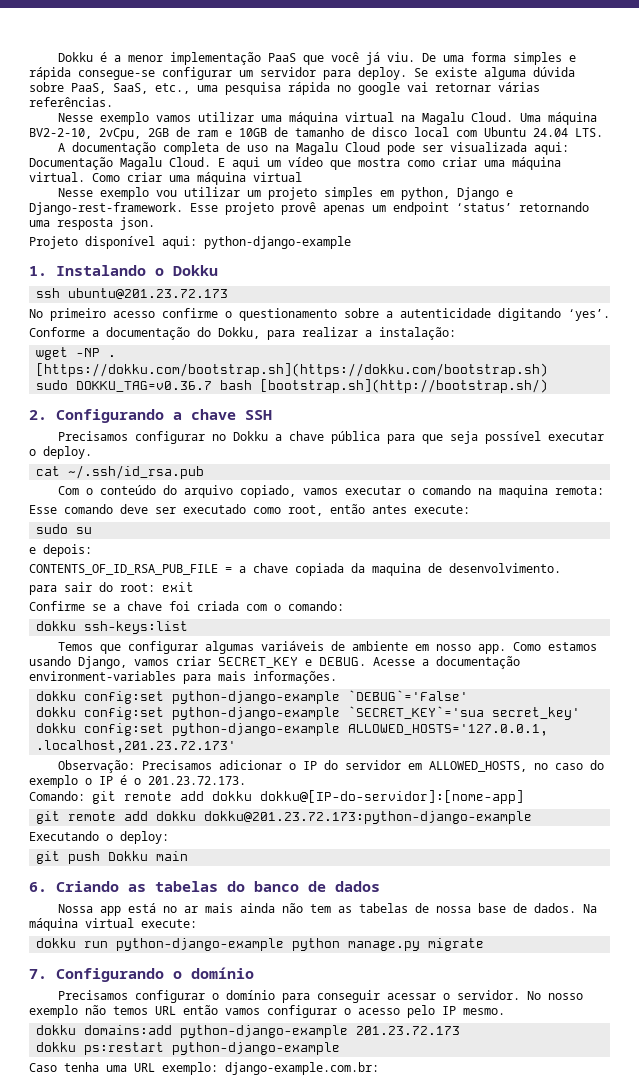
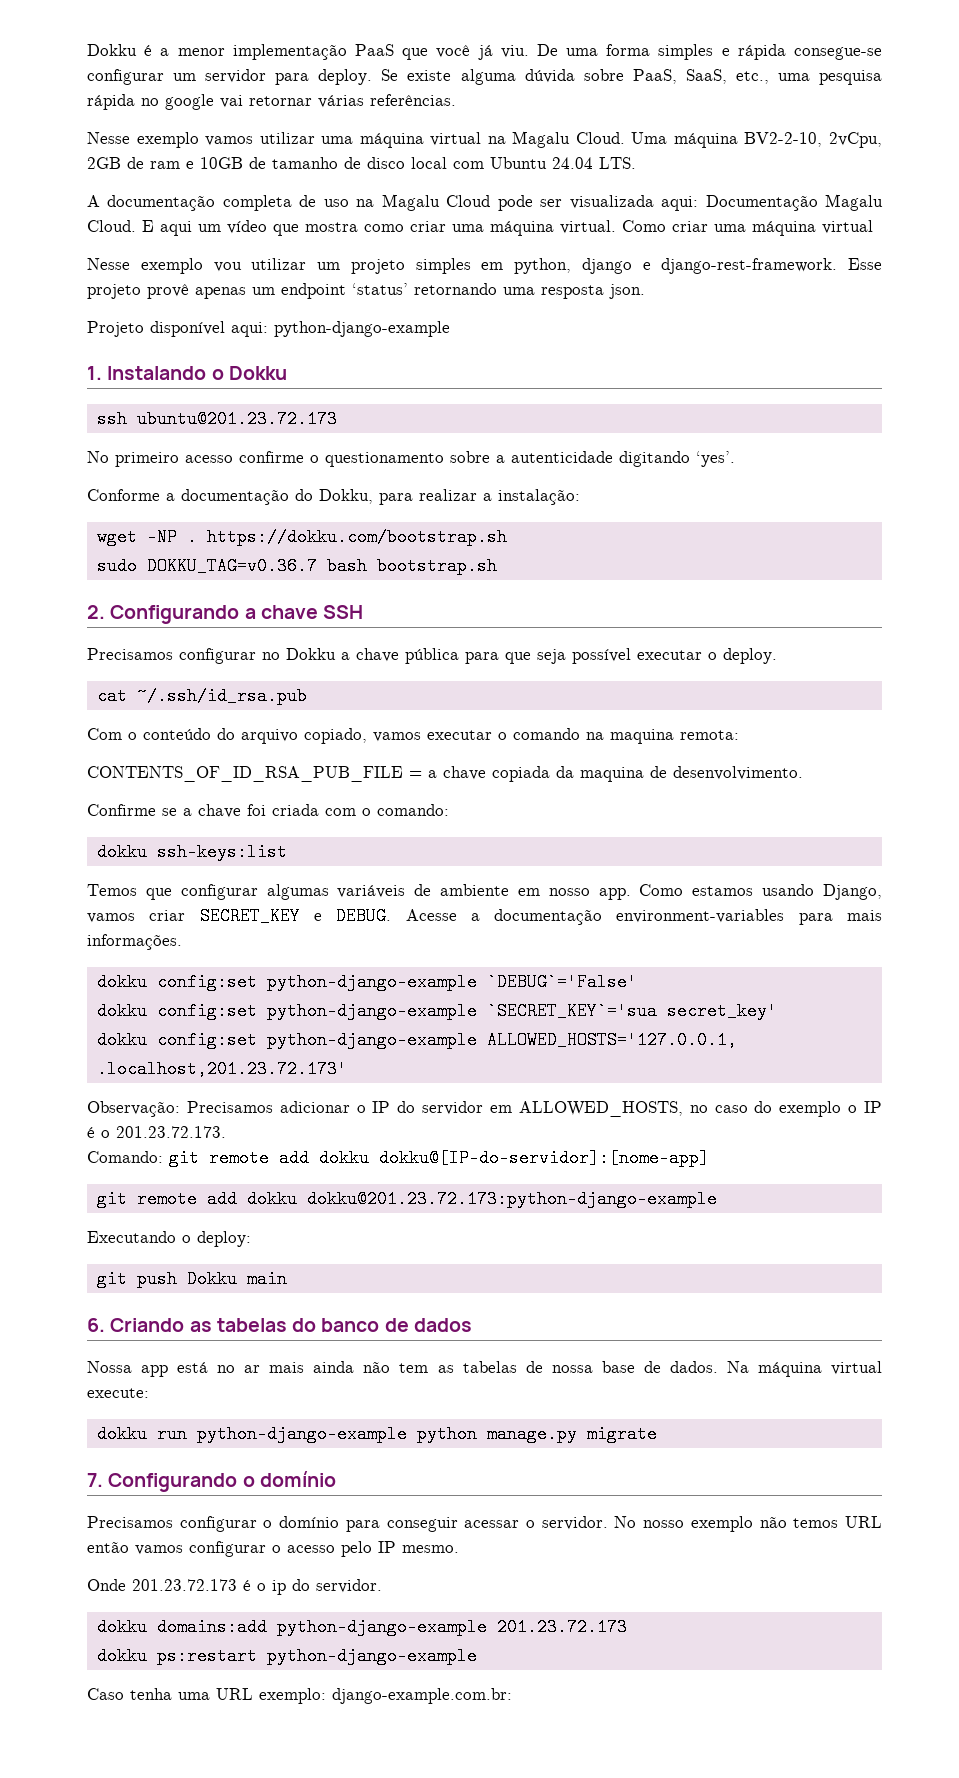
- Nesse exemplo vou utilizar um projeto simples em python, Django e Django-rest-framework.
+ Nesse exemplo vou utilizar um projeto simples em python, django e django-rest-framework.
- wget -NP . [https://dokku.com/bootstrap.sh](https://dokku.com/bootstrap.sh)
+ wget -NP . https://dokku.com/bootstrap.sh
- sudo DOKKU_TAG=v0.36.7 bash [bootstrap.sh](http://bootstrap.sh/)
+ sudo DOKKU_TAG=v0.36.7 bash bootstrap.sh
- Esse comando deve ser executado como root, então antes execute:
- sudo su
- e depois:
- para sair do root: exit
+ Onde 201.23.72.173 é o ip do servidor.

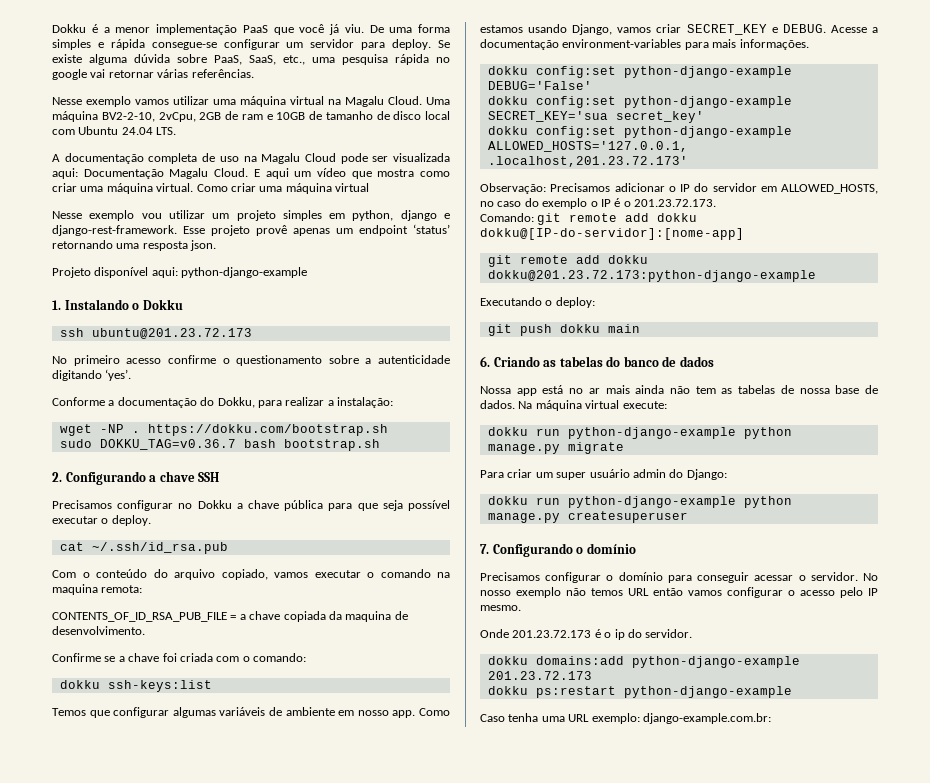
- dokku config:set python-django-example `DEBUG`='False'
- dokku config:set python-django-example `SECRET_KEY`='sua secret_key'
+ dokku config:set python-django-example DEBUG='False'
+ dokku config:set python-django-example SECRET_KEY='sua secret_key'
- git push Dokku main
+ git push dokku main
+ Para criar um super usuário admin do Django:
+ dokku run python-django-example python manage.py createsuperuser

